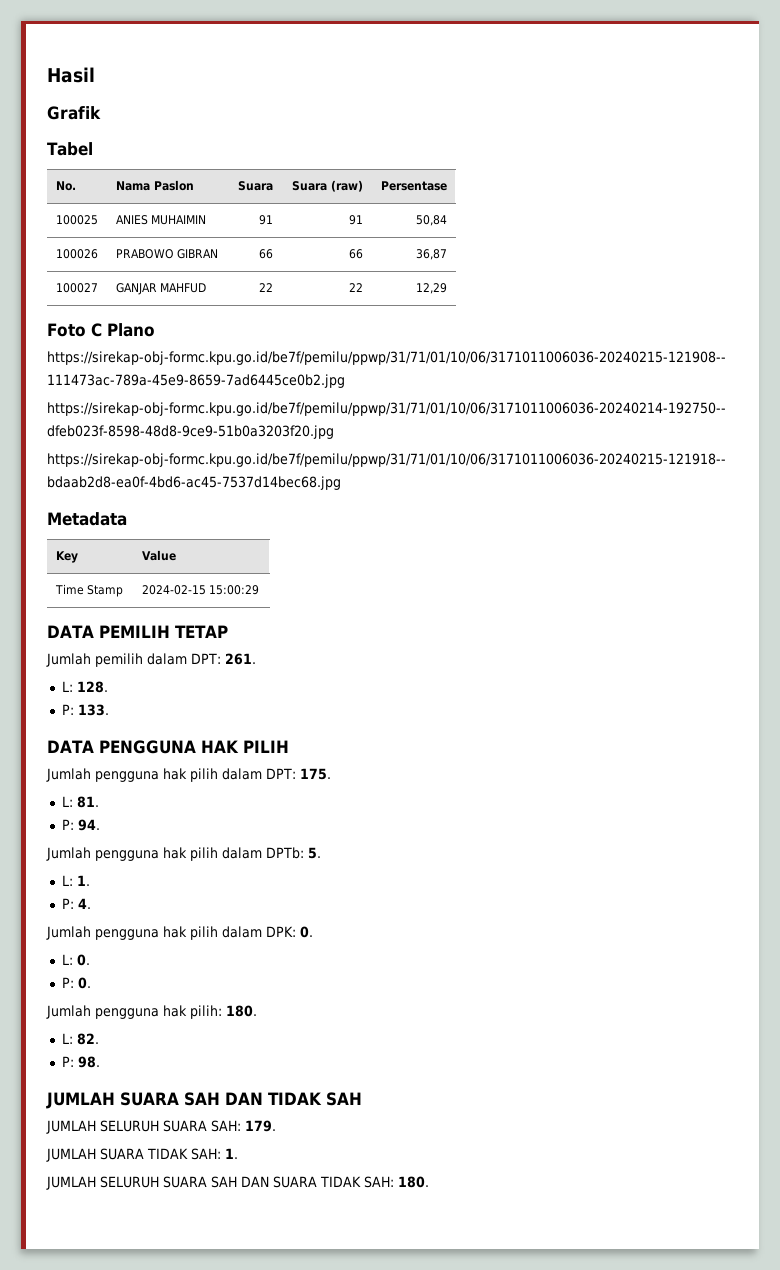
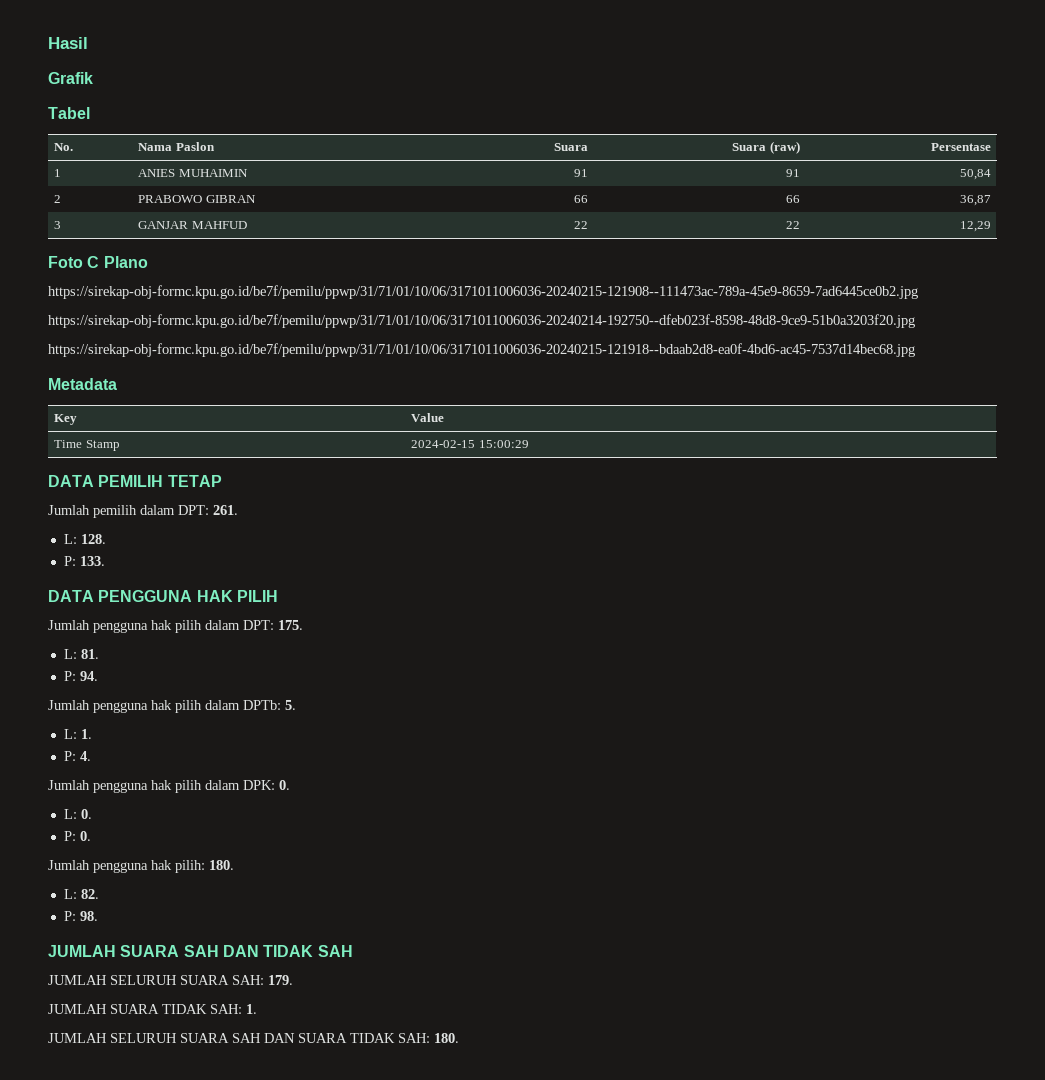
- 100025 | ANIES MUHAIMIN | 91 | 91 | 50,84
+ 1 | ANIES MUHAIMIN | 91 | 91 | 50,84
- 100026 | PRABOWO GIBRAN | 66 | 66 | 36,87
+ 2 | PRABOWO GIBRAN | 66 | 66 | 36,87
- 100027 | GANJAR MAHFUD | 22 | 22 | 12,29
+ 3 | GANJAR MAHFUD | 22 | 22 | 12,29

